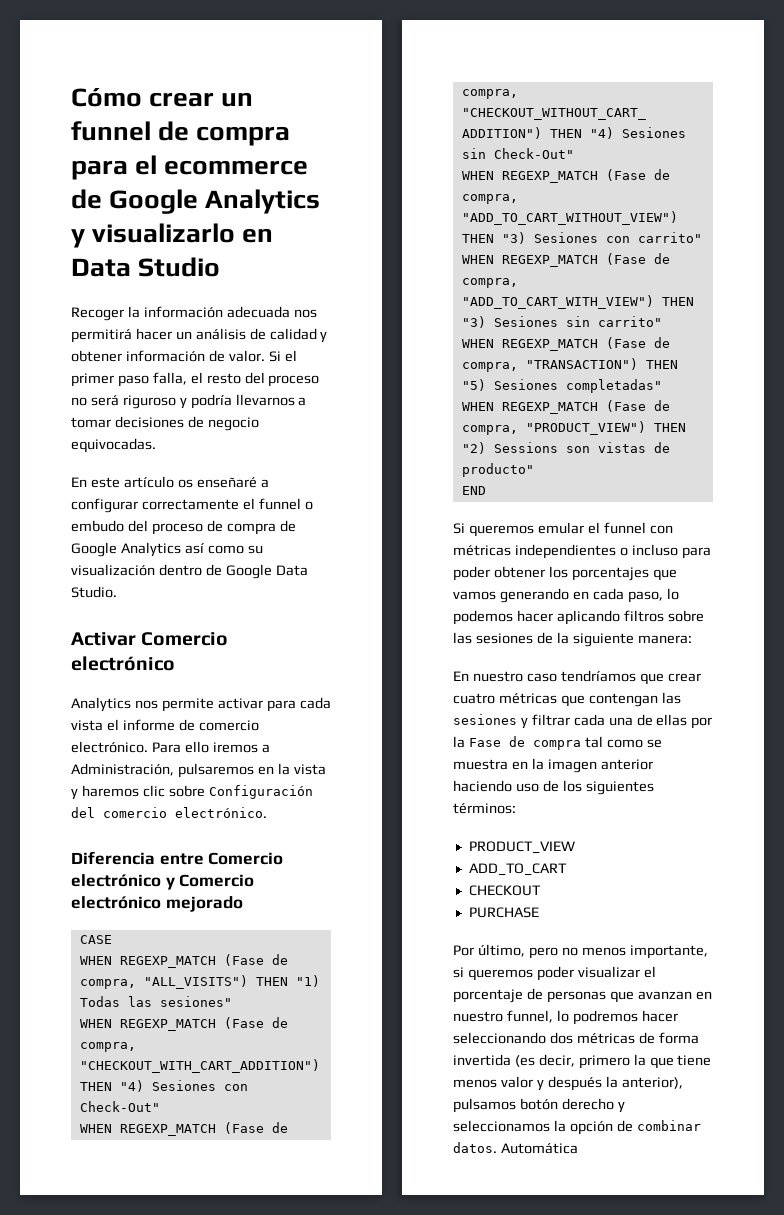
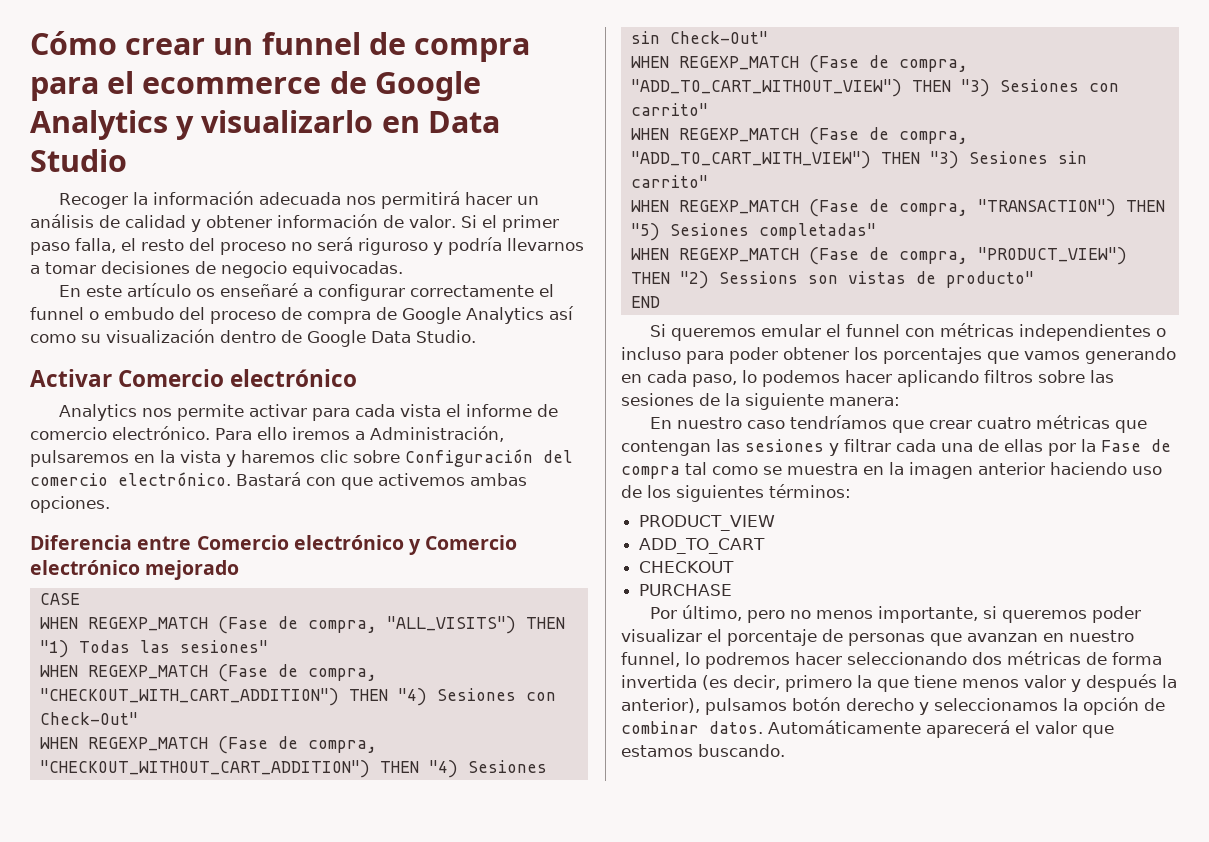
+ Bastará con que activemos ambas opciones.
- Automática
+ Automáticamente aparecerá el valor que estamos buscando.

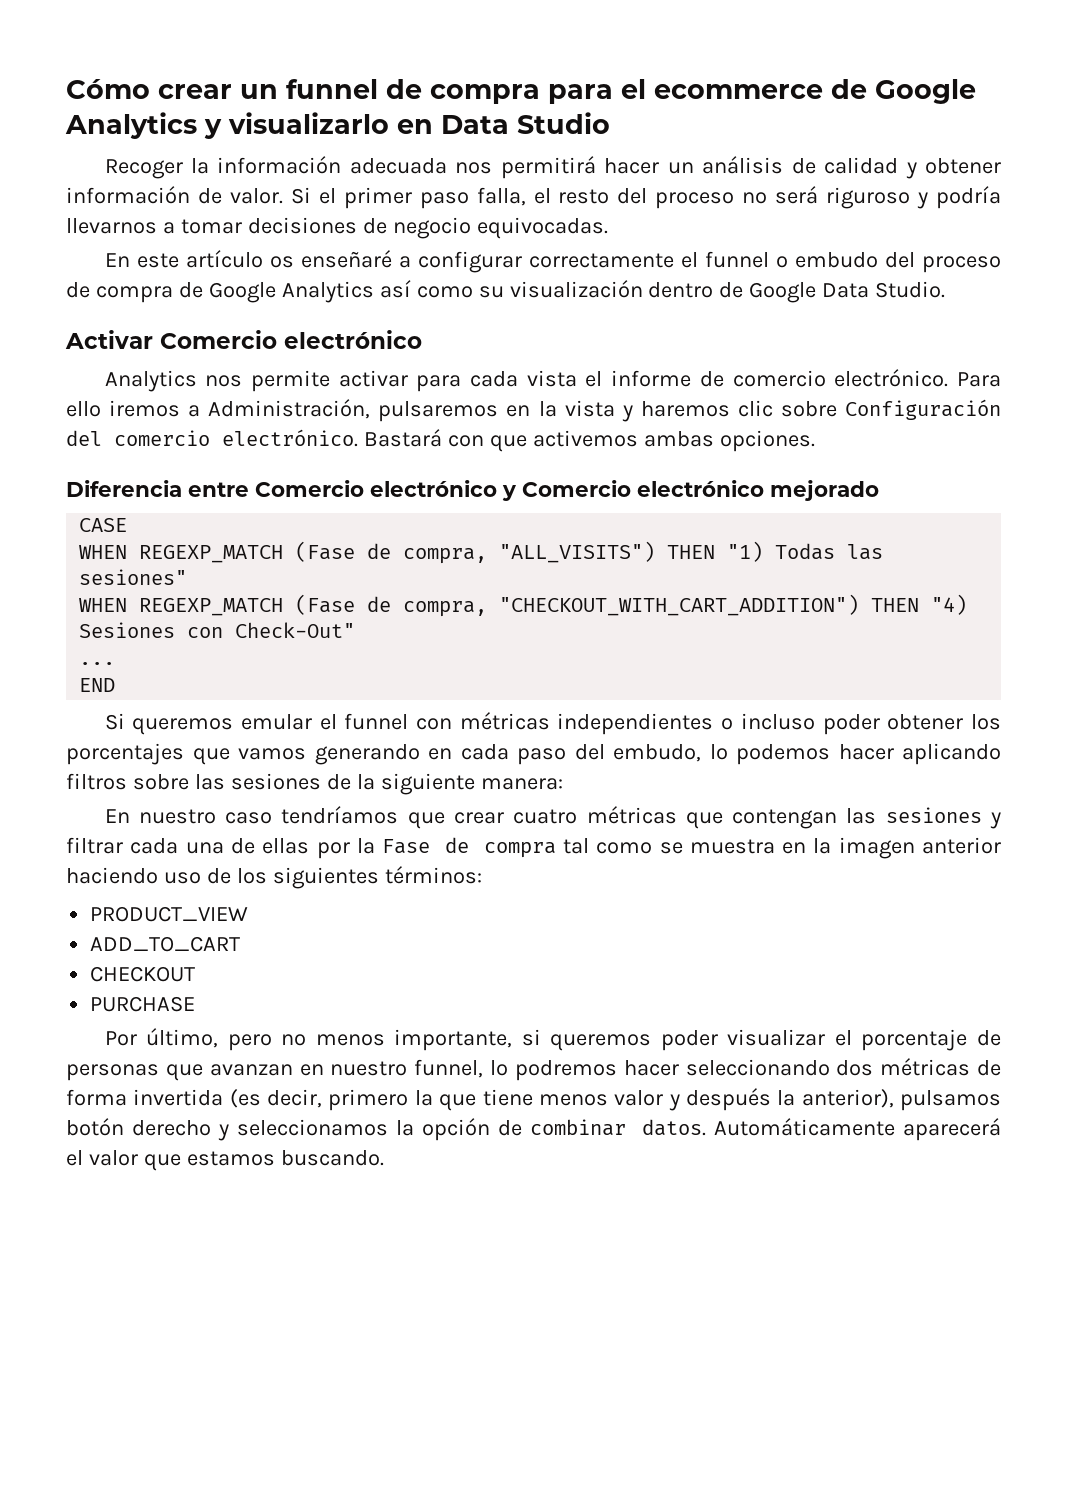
- WHEN REGEXP_MATCH (Fase de compra, "CHECKOUT_WITHOUT_CART_ADDITION") THEN "4) Sesiones sin Check-Out"
- WHEN REGEXP_MATCH (Fase de compra, "ADD_TO_CART_WITHOUT_VIEW") THEN "3) Sesiones con carrito"
- WHEN REGEXP_MATCH (Fase de compra, "ADD_TO_CART_WITH_VIEW") THEN "3) Sesiones sin carrito"
- WHEN REGEXP_MATCH (Fase de compra, "TRANSACTION") THEN "5) Sesiones completadas"
- WHEN REGEXP_MATCH (Fase de compra, "PRODUCT_VIEW") THEN "2) Sessions son vistas de producto"
+ ...
- Si queremos emular el funnel con métricas independientes o incluso para poder obtener los porcentajes que vamos generando en cada paso, lo podemos hacer aplicando filtros sobre las sesiones de la siguiente manera:
+ Si queremos emular el funnel con métricas independientes o incluso poder obtener los porcentajes que vamos generando en cada paso del embudo, lo podemos hacer aplicando filtros sobre las sesiones de la siguiente manera:

